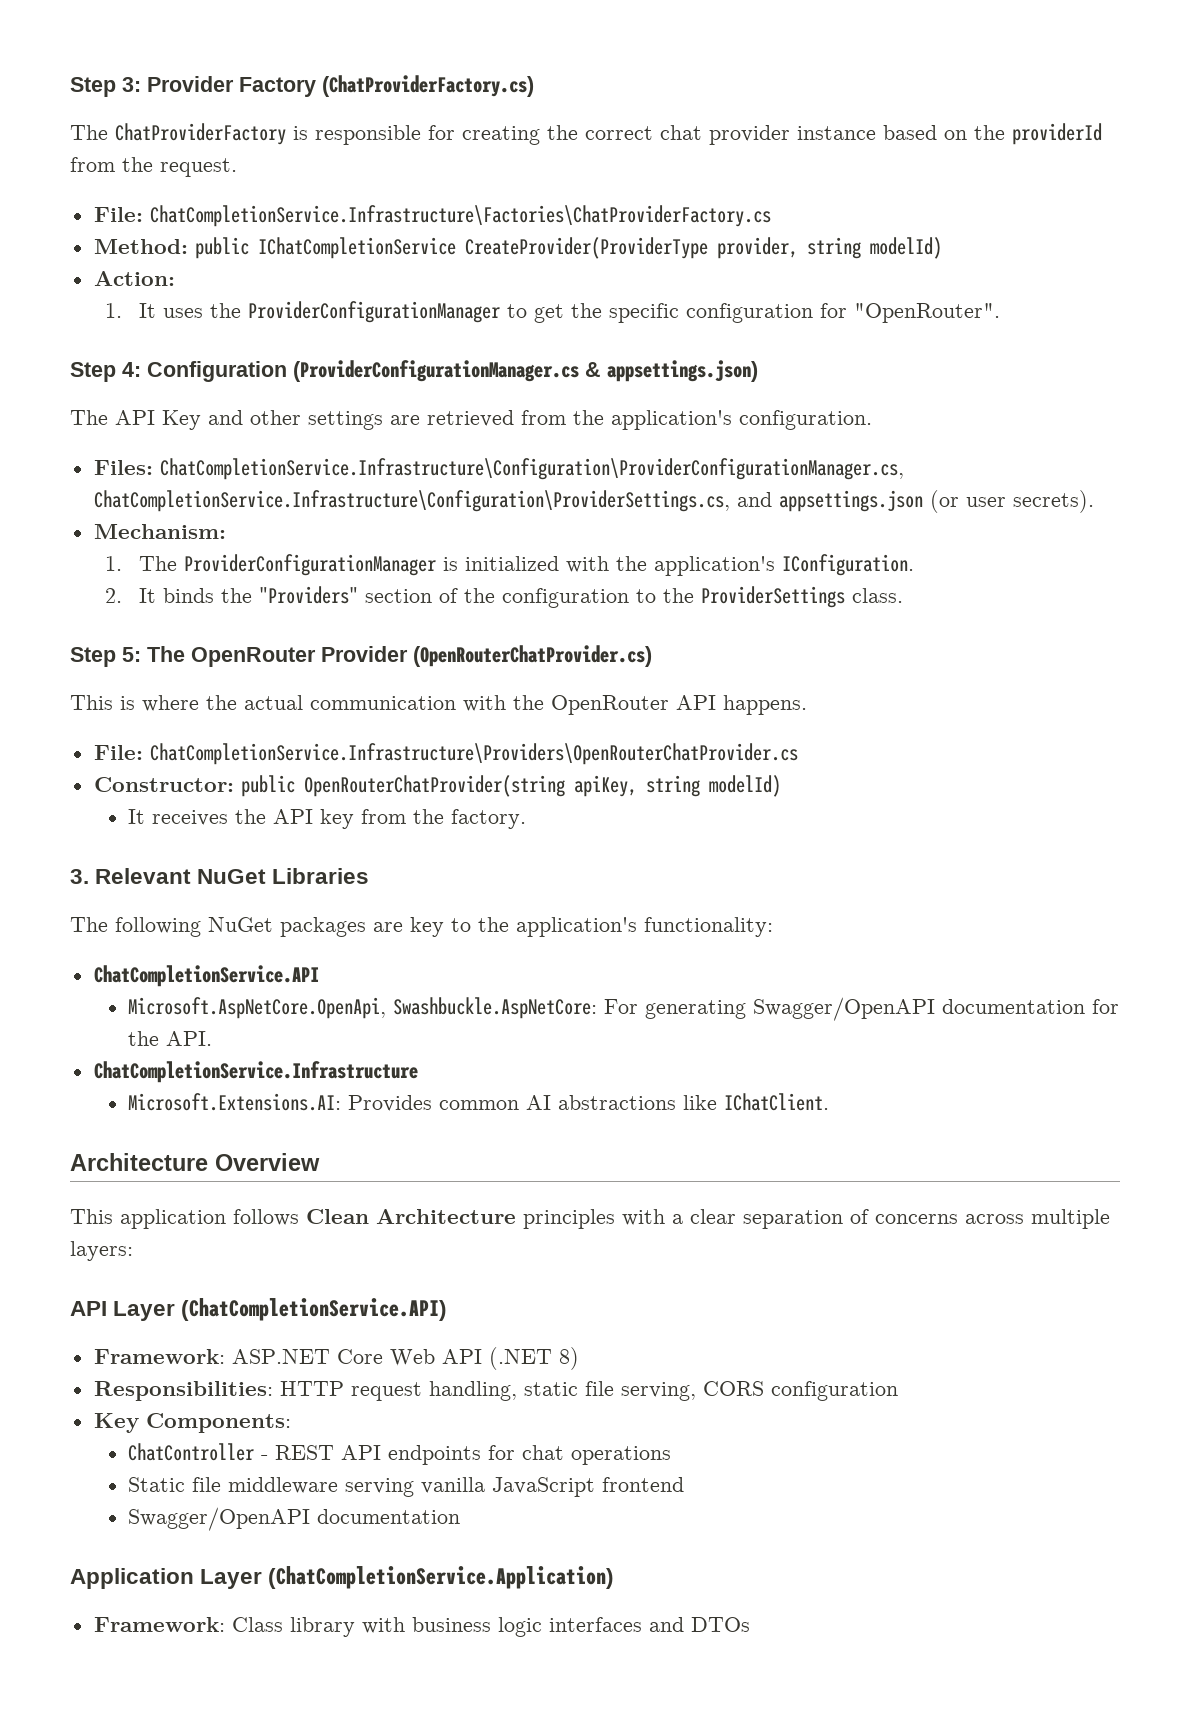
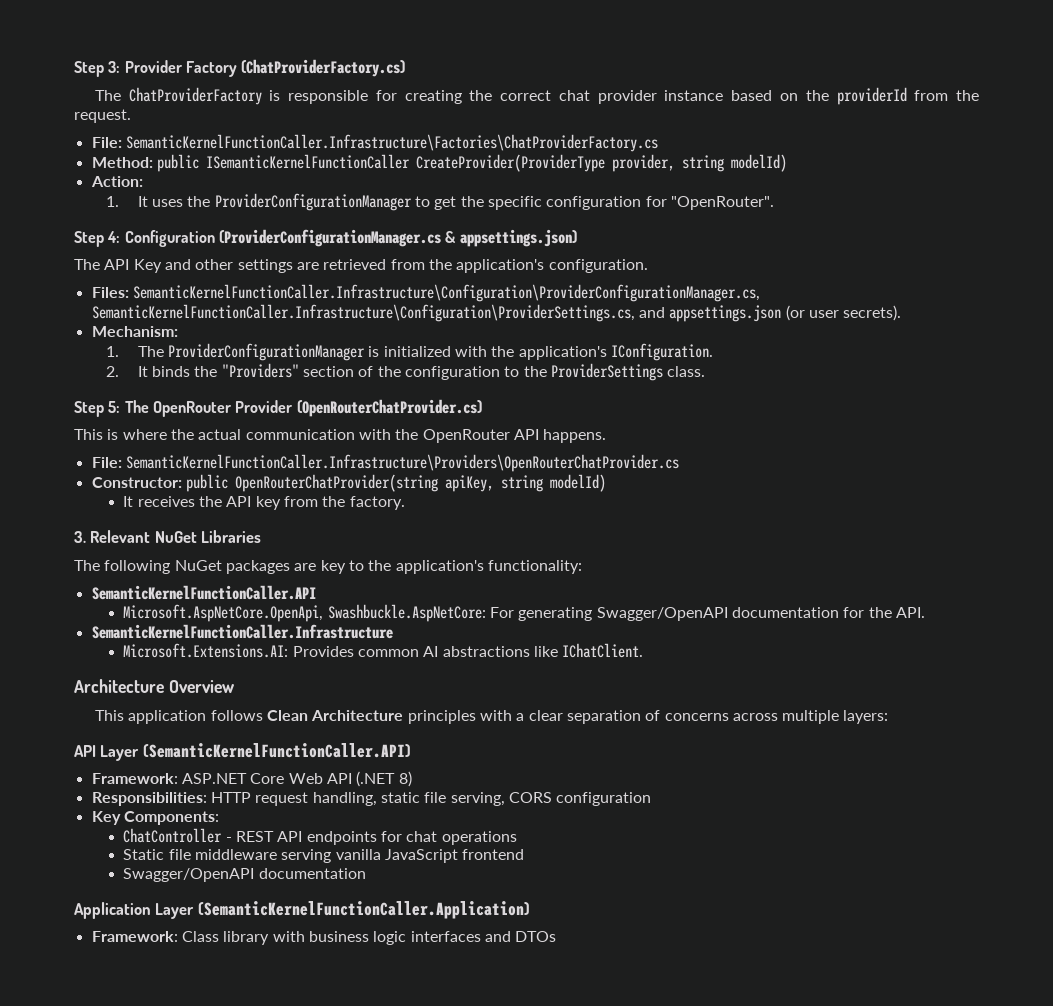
- File: ChatCompletionService.Infrastructure\Factories\ChatProviderFactory.cs
+ File: SemanticKernelFunctionCaller.Infrastructure\Factories\ChatProviderFactory.cs
- Method: public IChatCompletionService CreateProvider(ProviderType provider, string modelId)
+ Method: public ISemanticKernelFunctionCaller CreateProvider(ProviderType provider, string modelId)
- Files: ChatCompletionService.Infrastructure\Configuration\ProviderConfigurationManager.cs, ChatCompletionService.Infrastructure\Configuration\ProviderSettings.cs, and appsettings.json (or user secrets).
+ Files: SemanticKernelFunctionCaller.Infrastructure\Configuration\ProviderConfigurationManager.cs, SemanticKernelFunctionCaller.Infrastructure\Configuration\ProviderSettings.cs, and appsettings.json (or user secrets).
- File: ChatCompletionService.Infrastructure\Providers\OpenRouterChatProvider.cs
+ File: SemanticKernelFunctionCaller.Infrastructure\Providers\OpenRouterChatProvider.cs
- ChatCompletionService.API
+ SemanticKernelFunctionCaller.API
- ChatCompletionService.Infrastructure
+ SemanticKernelFunctionCaller.Infrastructure
- API Layer (ChatCompletionService.API)
+ API Layer (SemanticKernelFunctionCaller.API)
- Application Layer (ChatCompletionService.Application)
+ Application Layer (SemanticKernelFunctionCaller.Application)

